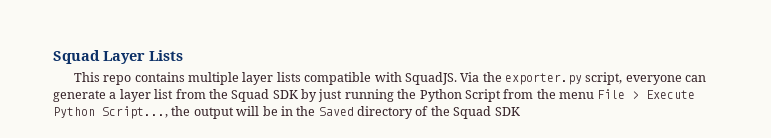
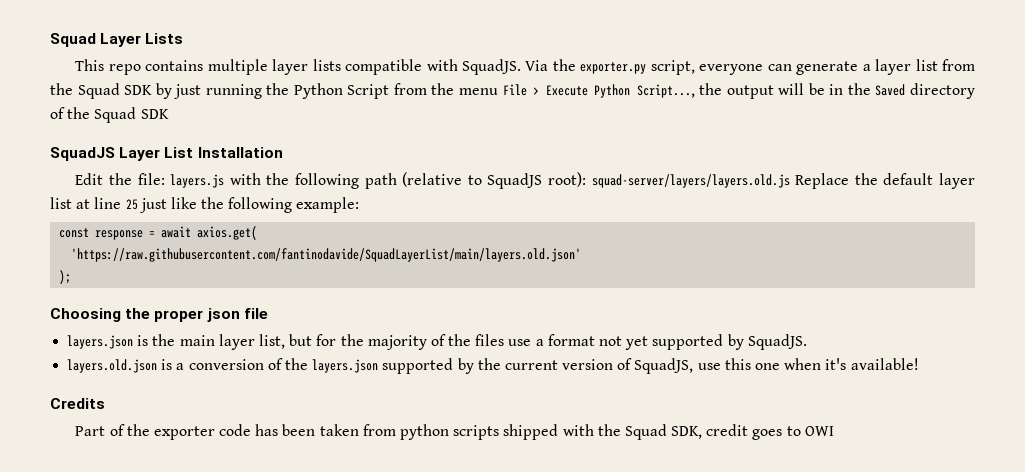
+ SquadJS Layer List Installation
+ Edit the file: layers.js with the following path (relative to SquadJS root): squad-server/layers/layers.old.js Replace the default layer list at line 25 just like the following example:
+ const response = await axios.get(
+ 'https://raw.githubusercontent.com/fantinodavide/SquadLayerList/main/layers.old.json'
+ );
+ Choosing the proper json file
+ layers.json is the main layer list, but for the majority of the files use a format not yet supported by SquadJS.
+ layers.old.json is a conversion of the layers.json supported by the current version of SquadJS, use this one when it's available!
+ Credits
+ Part of the exporter code has been taken from python scripts shipped with the Squad SDK, credit goes to OWI

